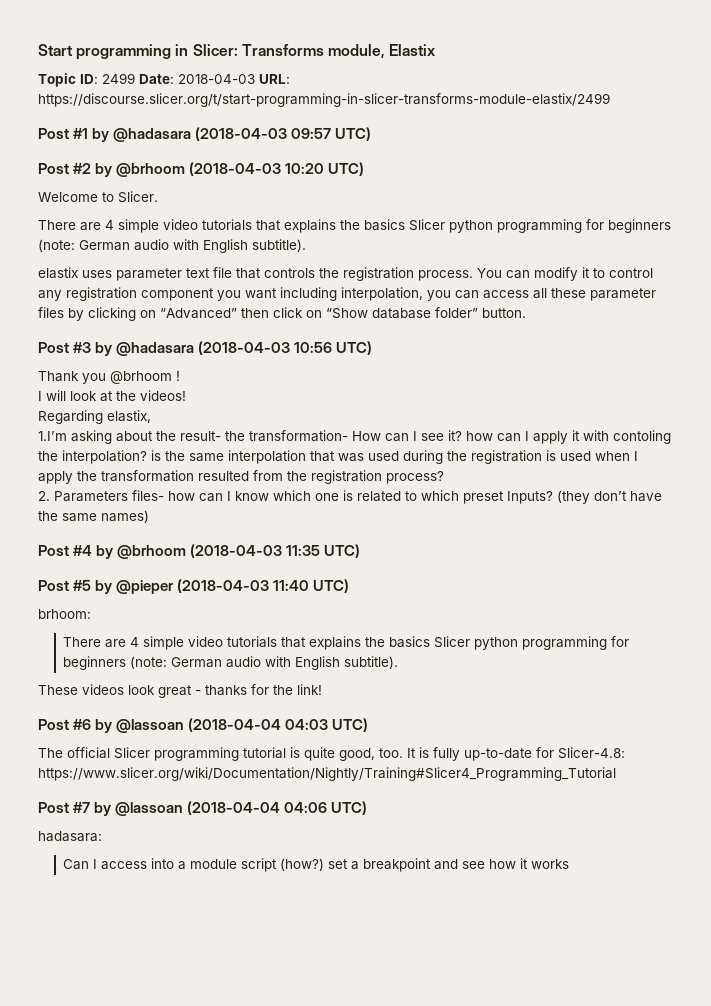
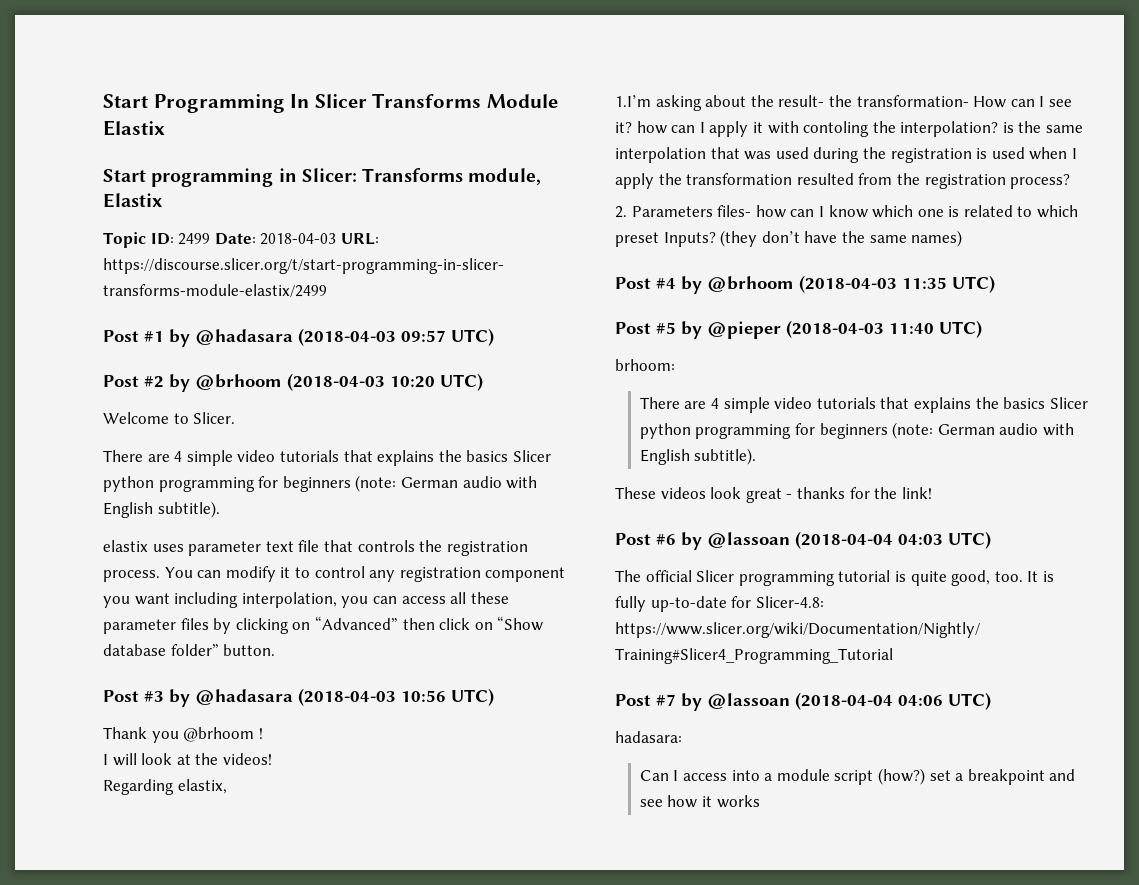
+ Start Programming In Slicer Transforms Module Elastix

